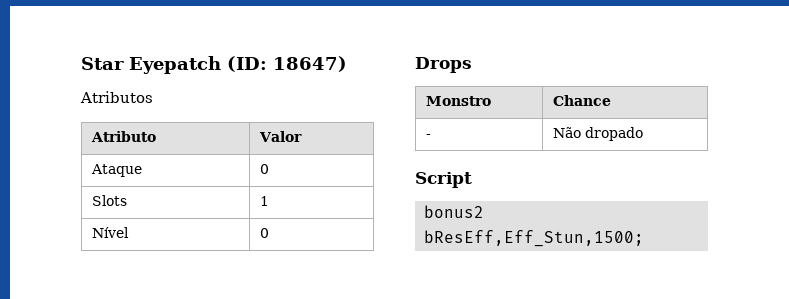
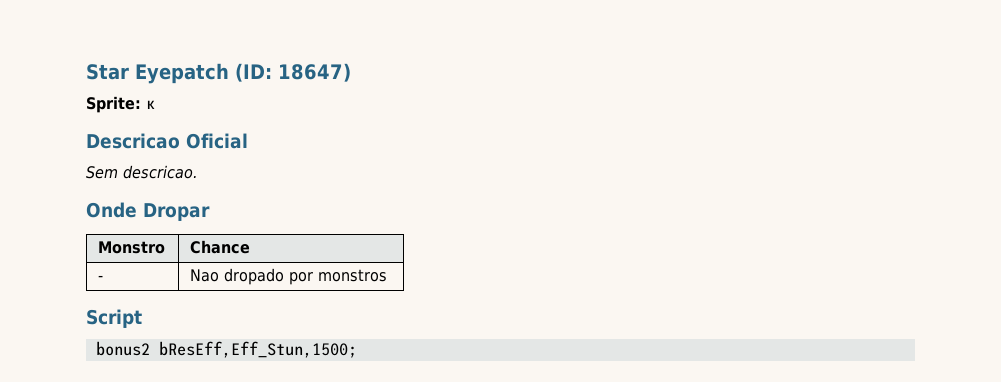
- Atributos
- Atributo | Valor
- Ataque | 0
- Slots | 1
- Nível | 0
- Drops
+ Sprite: ĸ
+ Descricao Oficial
+ Sem descricao.
+ Onde Dropar
- - | Não dropado
+ - | Nao dropado por monstros

